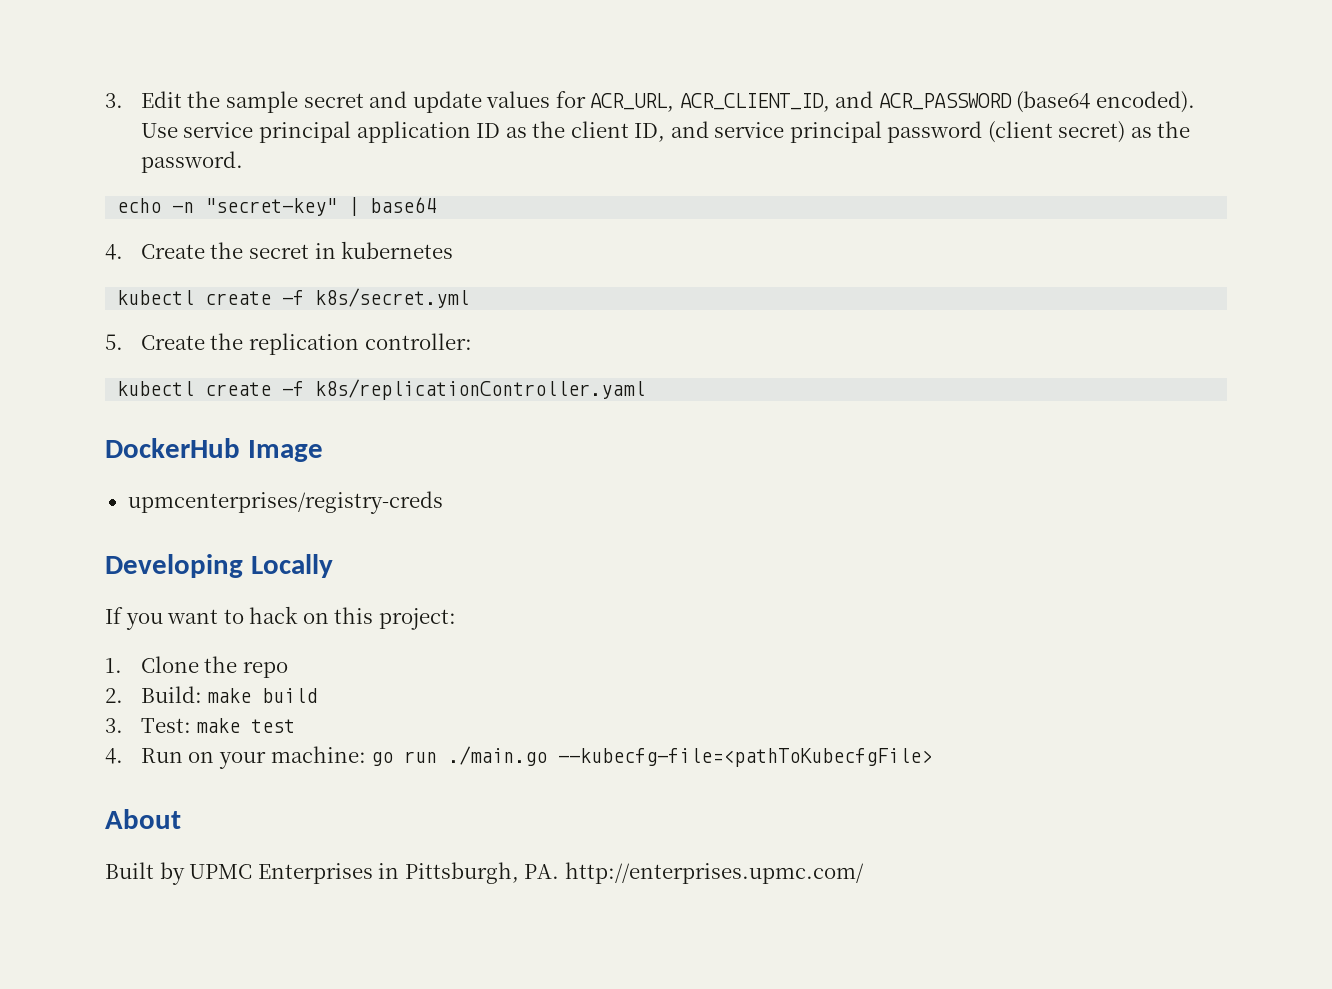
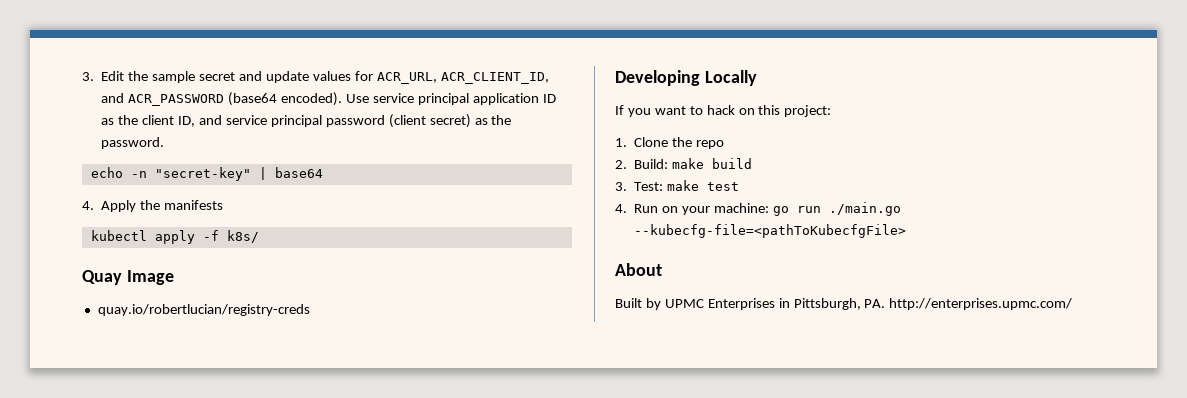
- 4. Create the secret in kubernetes
- kubectl create -f k8s/secret.yml
- 5. Create the replication controller:
- kubectl create -f k8s/replicationController.yaml
- DockerHub Image
+ 4. Apply the manifests
+ kubectl apply -f k8s/
+ Quay Image
- upmcenterprises/registry-creds
+ quay.io/robertlucian/registry-creds

